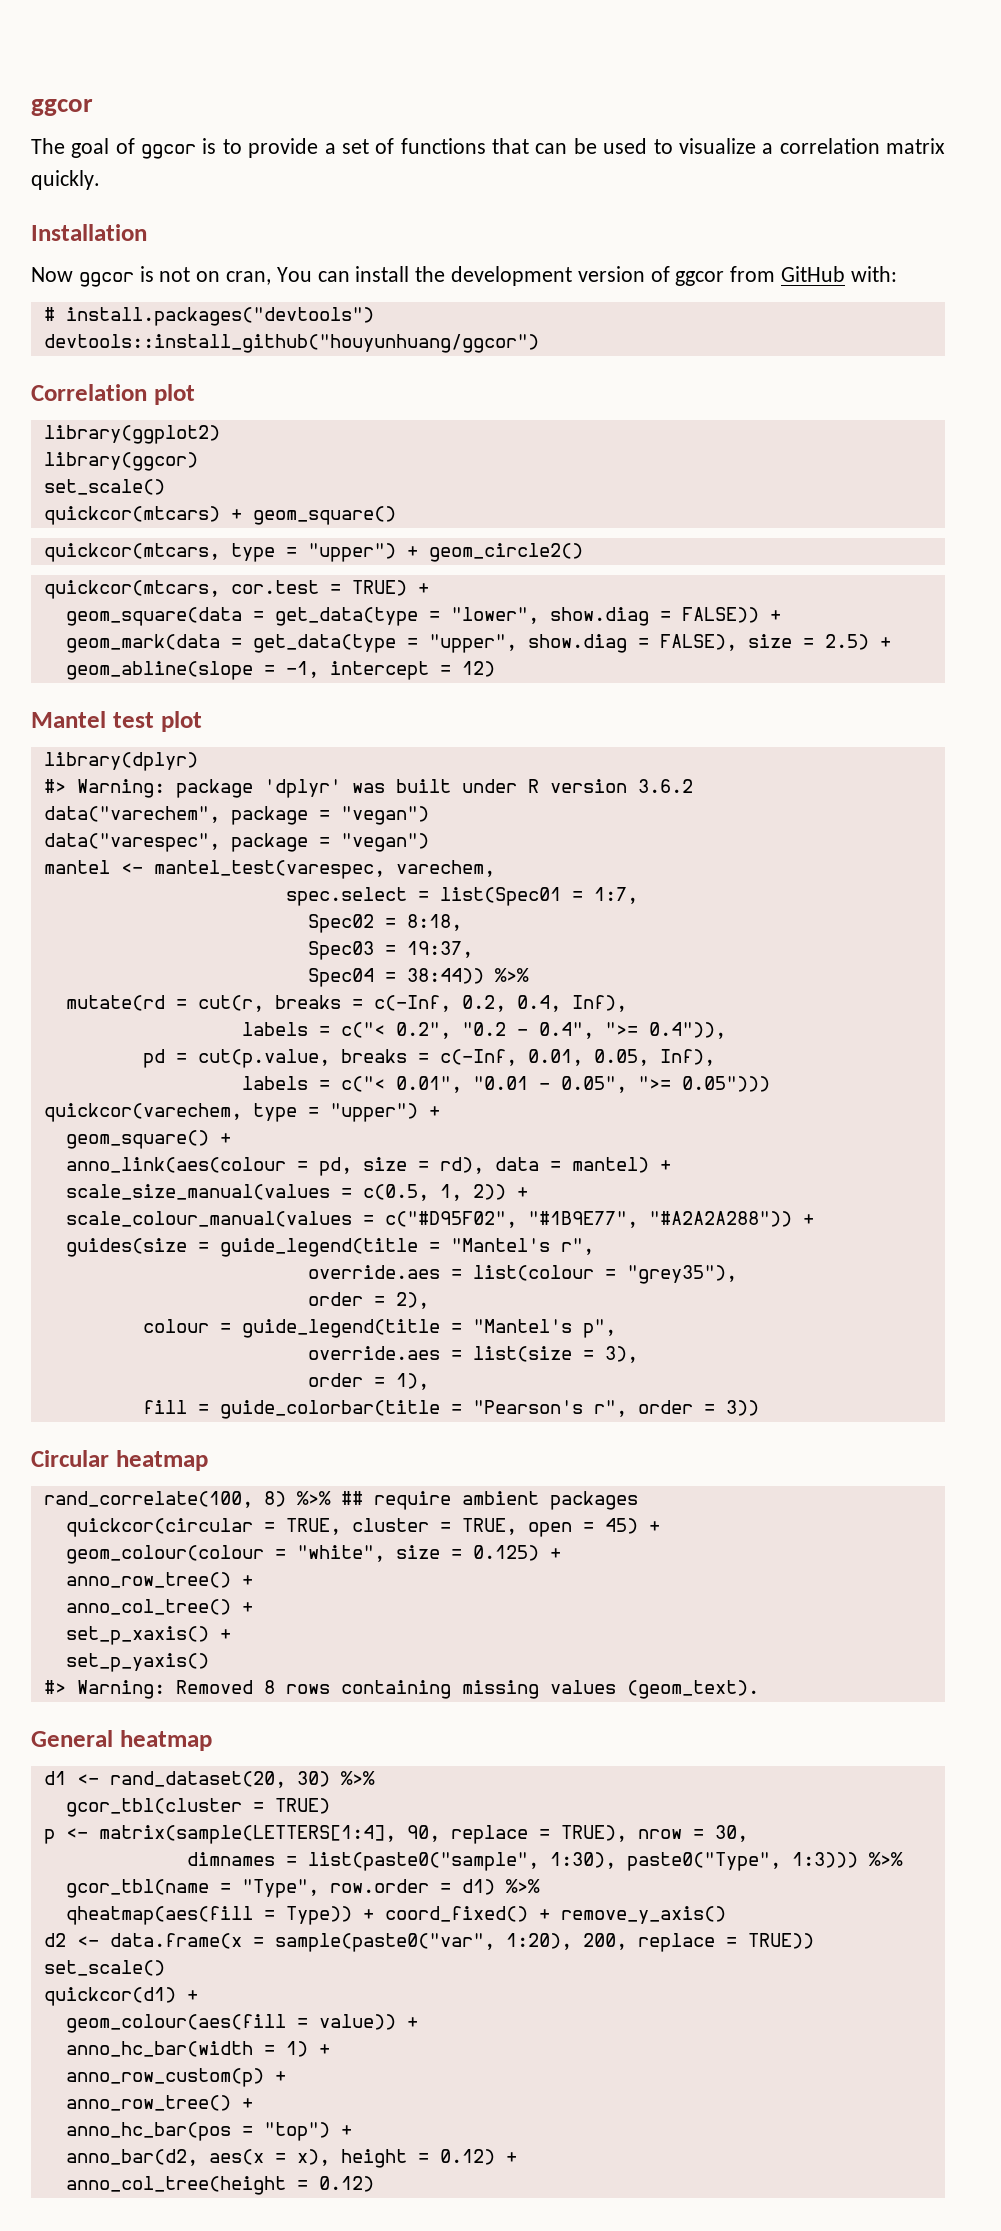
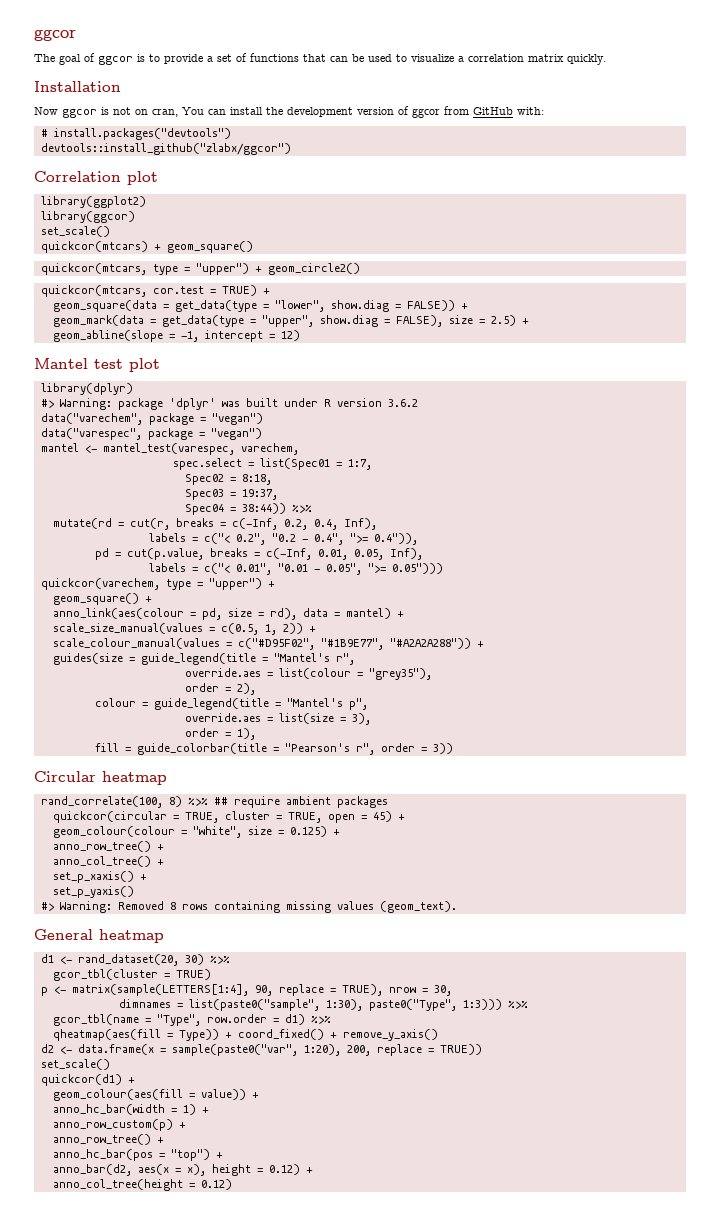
- devtools::install_github("houyunhuang/ggcor")
+ devtools::install_github("zlabx/ggcor")

